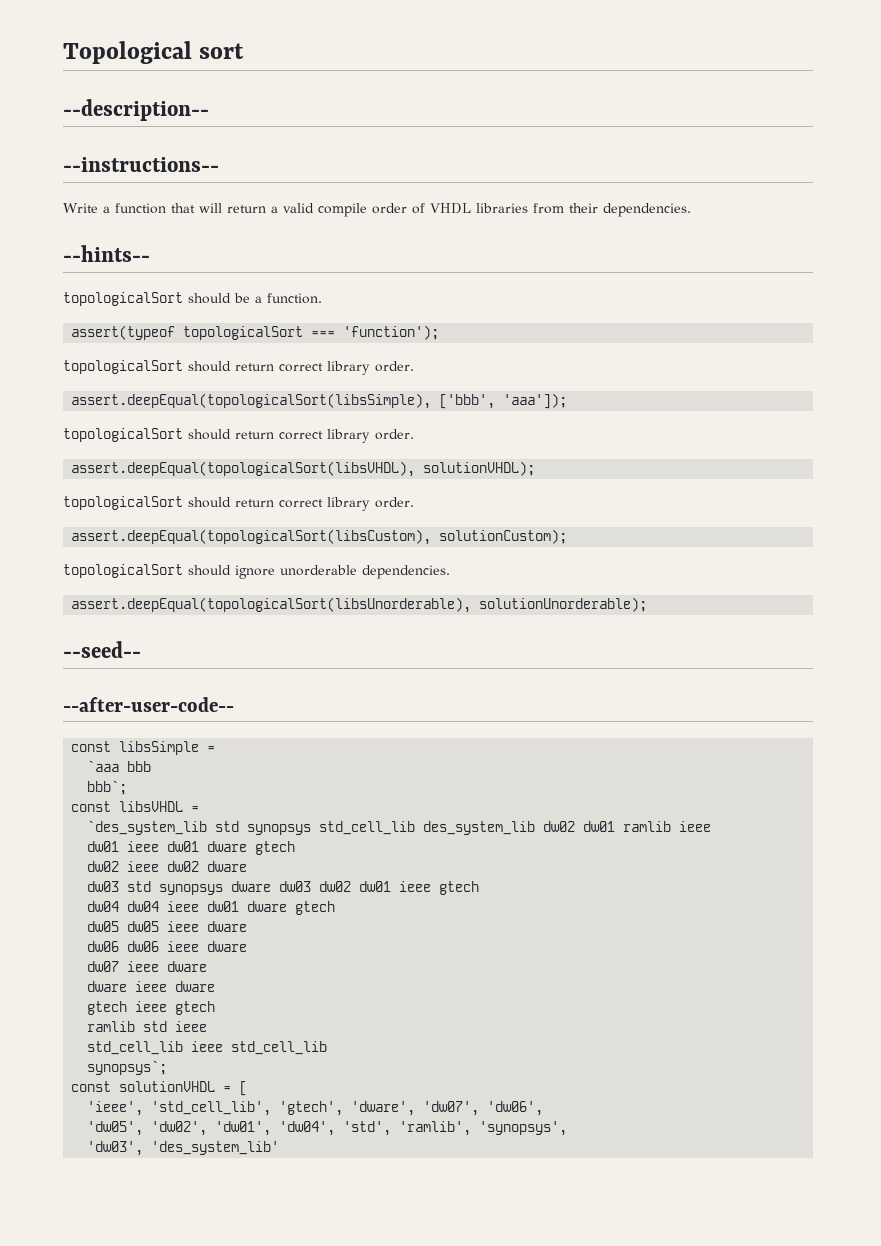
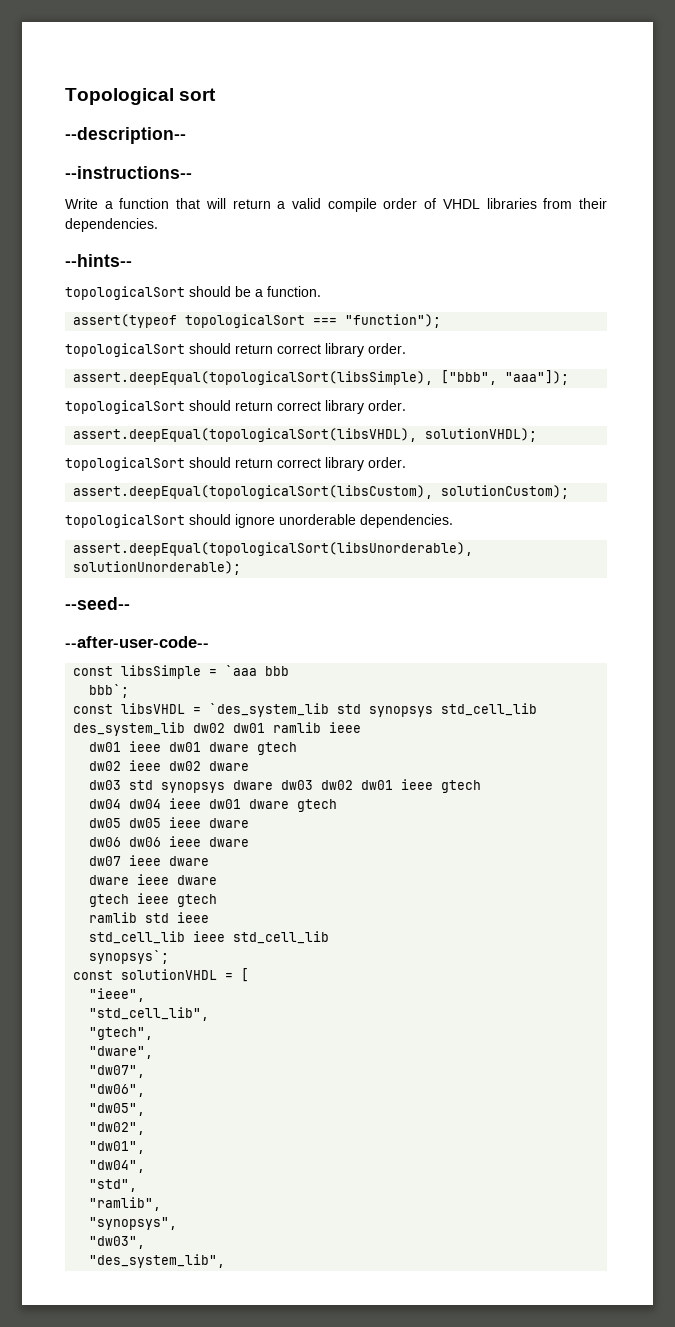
- assert(typeof topologicalSort === 'function');
+ assert(typeof topologicalSort === "function");
- assert.deepEqual(topologicalSort(libsSimple), ['bbb', 'aaa']);
+ assert.deepEqual(topologicalSort(libsSimple), ["bbb", "aaa"]);
- const libsSimple =
- `aaa bbb
+ const libsSimple = `aaa bbb
- const libsVHDL =
- `des_system_lib std synopsys std_cell_lib des_system_lib dw02 dw01 ramlib ieee
+ const libsVHDL = `des_system_lib std synopsys std_cell_lib des_system_lib dw02 dw01 ramlib ieee
- 'ieee', 'std_cell_lib', 'gtech', 'dware', 'dw07', 'dw06',
- 'dw05', 'dw02', 'dw01', 'dw04', 'std', 'ramlib', 'synopsys',
- 'dw03', 'des_system_lib'
+ "ieee",
+ "std_cell_lib",
+ "gtech",
+ "dware",
+ "dw07",
+ "dw06",
+ "dw05",
+ "dw02",
+ "dw01",
+ "dw04",
+ "std",
+ "ramlib",
+ "synopsys",
+ "dw03",
+ "des_system_lib",

